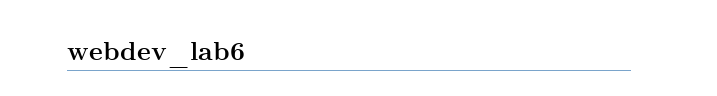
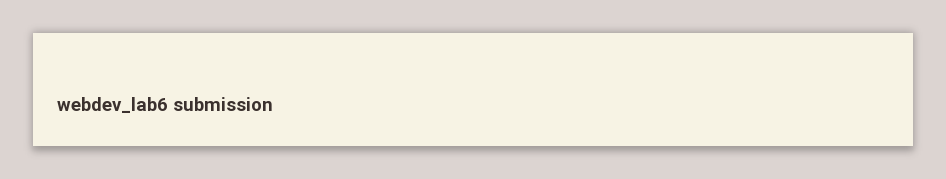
- webdev_lab6
+ webdev_lab6 submission

